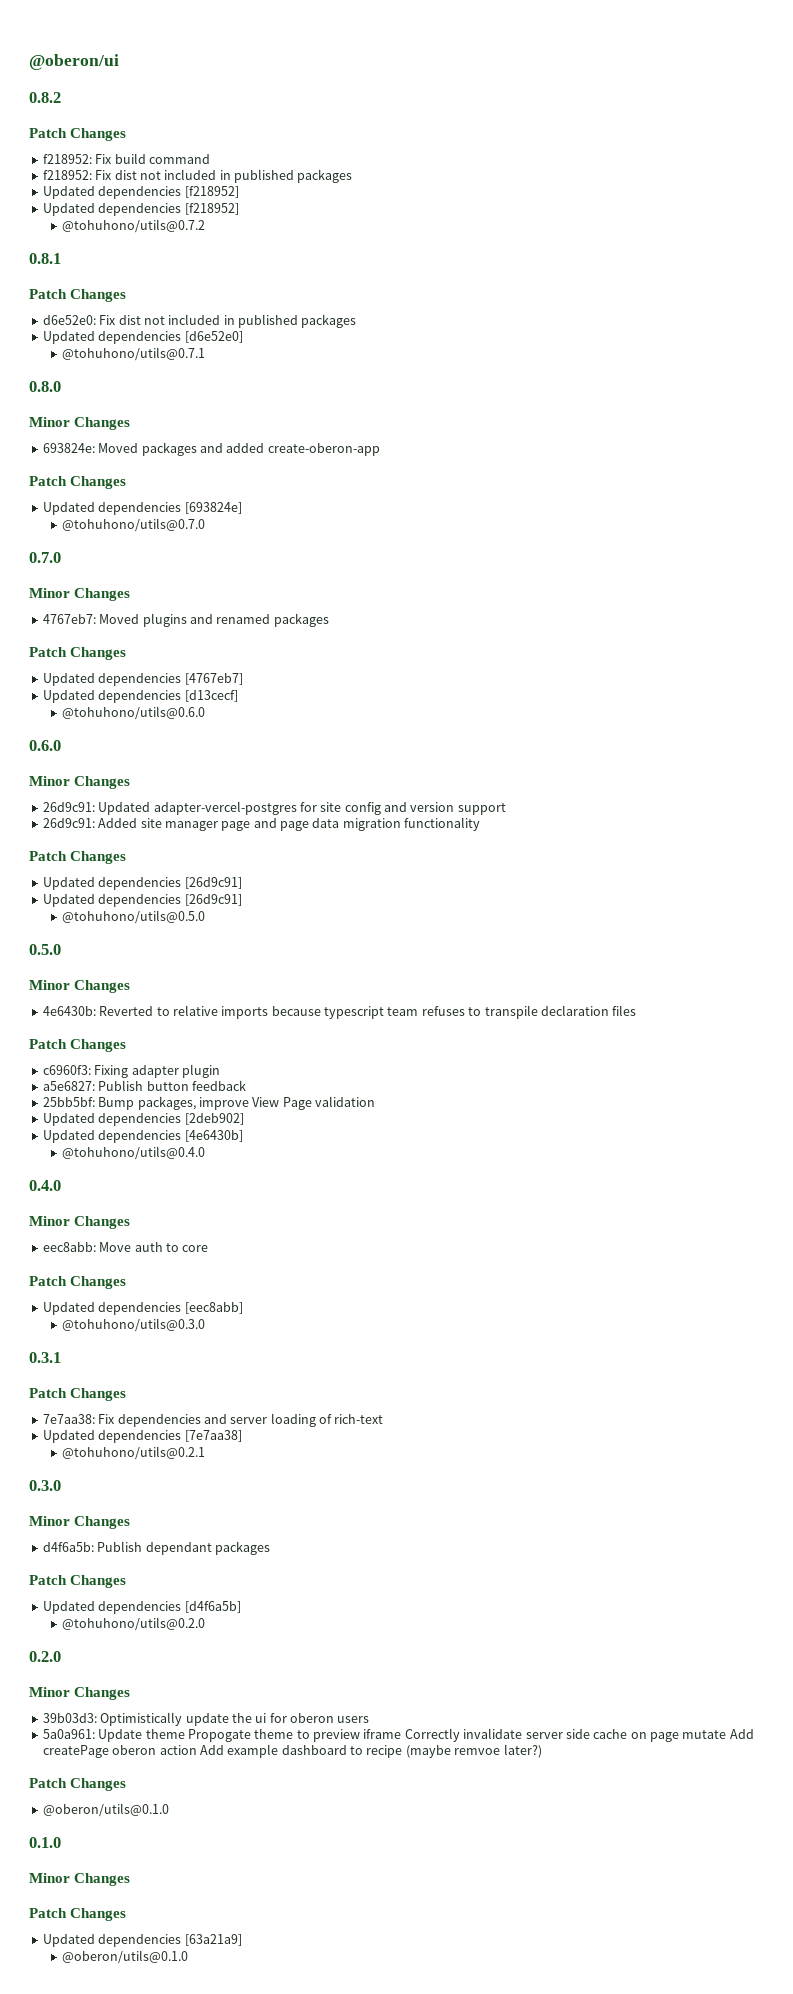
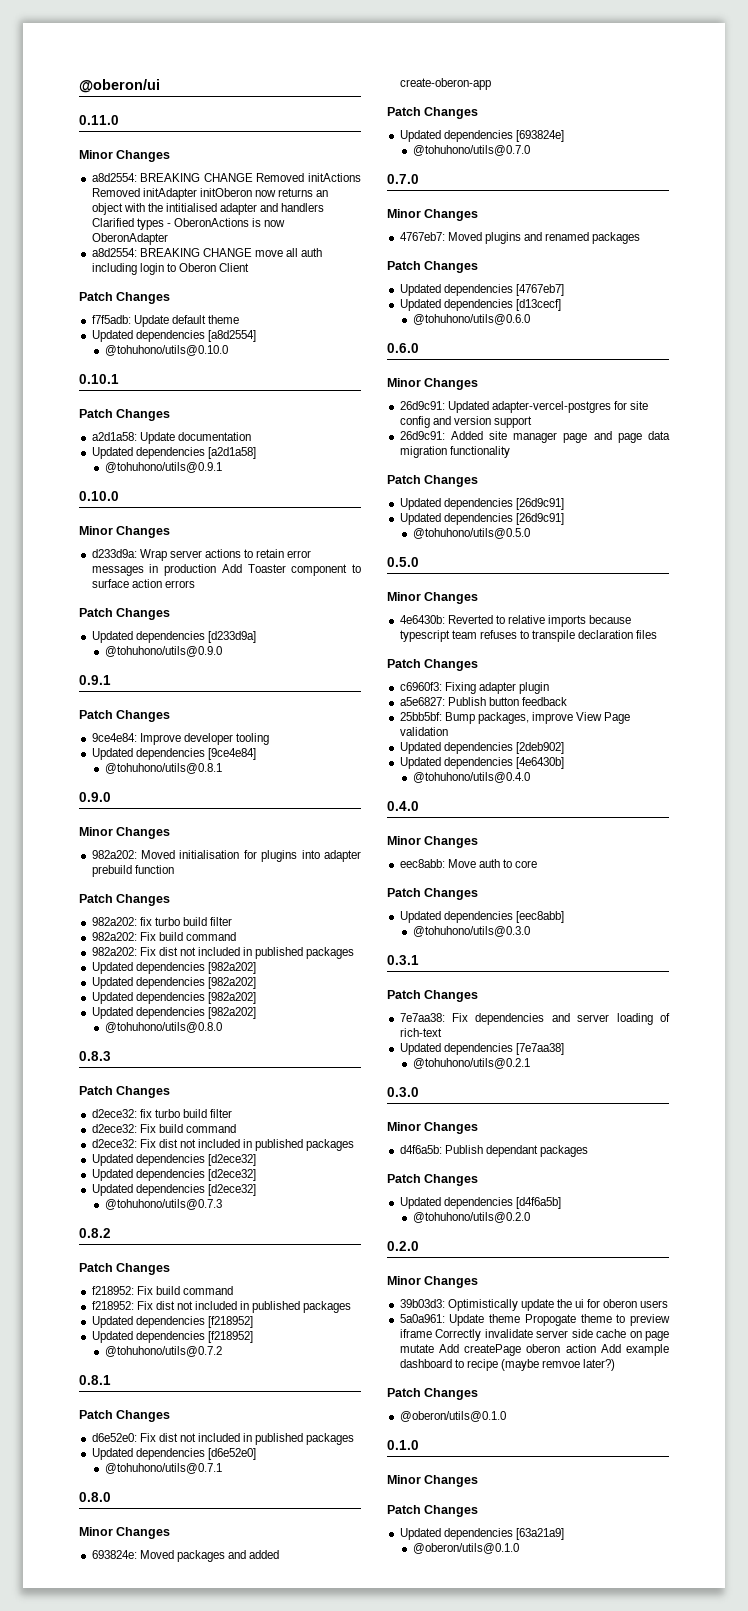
+ 0.11.0
+ Minor Changes
+ a8d2554: BREAKING CHANGE Removed initActions Removed initAdapter initOberon now returns an object with the intitialised adapter and handlers Clarified types - OberonActions is now OberonAdapter
+ a8d2554: BREAKING CHANGE move all auth including login to Oberon Client
+ Patch Changes
+ f7f5adb: Update default theme
+ Updated dependencies [a8d2554]
+ @tohuhono/utils@0.10.0
+ 0.10.1
+ Patch Changes
+ a2d1a58: Update documentation
+ Updated dependencies [a2d1a58]
+ @tohuhono/utils@0.9.1
+ 0.10.0
+ Minor Changes
+ d233d9a: Wrap server actions to retain error messages in production Add Toaster component to surface action errors
+ Patch Changes
+ Updated dependencies [d233d9a]
+ @tohuhono/utils@0.9.0
+ 0.9.1
+ Patch Changes
+ 9ce4e84: Improve developer tooling
+ Updated dependencies [9ce4e84]
+ @tohuhono/utils@0.8.1
+ 0.9.0
+ Minor Changes
+ 982a202: Moved initialisation for plugins into adapter prebuild function
+ Patch Changes
+ 982a202: fix turbo build filter
+ 982a202: Fix build command
+ 982a202: Fix dist not included in published packages
+ Updated dependencies [982a202]
+ Updated dependencies [982a202]
+ Updated dependencies [982a202]
+ Updated dependencies [982a202]
+ @tohuhono/utils@0.8.0
+ 0.8.3
+ Patch Changes
+ d2ece32: fix turbo build filter
+ d2ece32: Fix build command
+ d2ece32: Fix dist not included in published packages
+ Updated dependencies [d2ece32]
+ Updated dependencies [d2ece32]
+ Updated dependencies [d2ece32]
+ @tohuhono/utils@0.7.3

